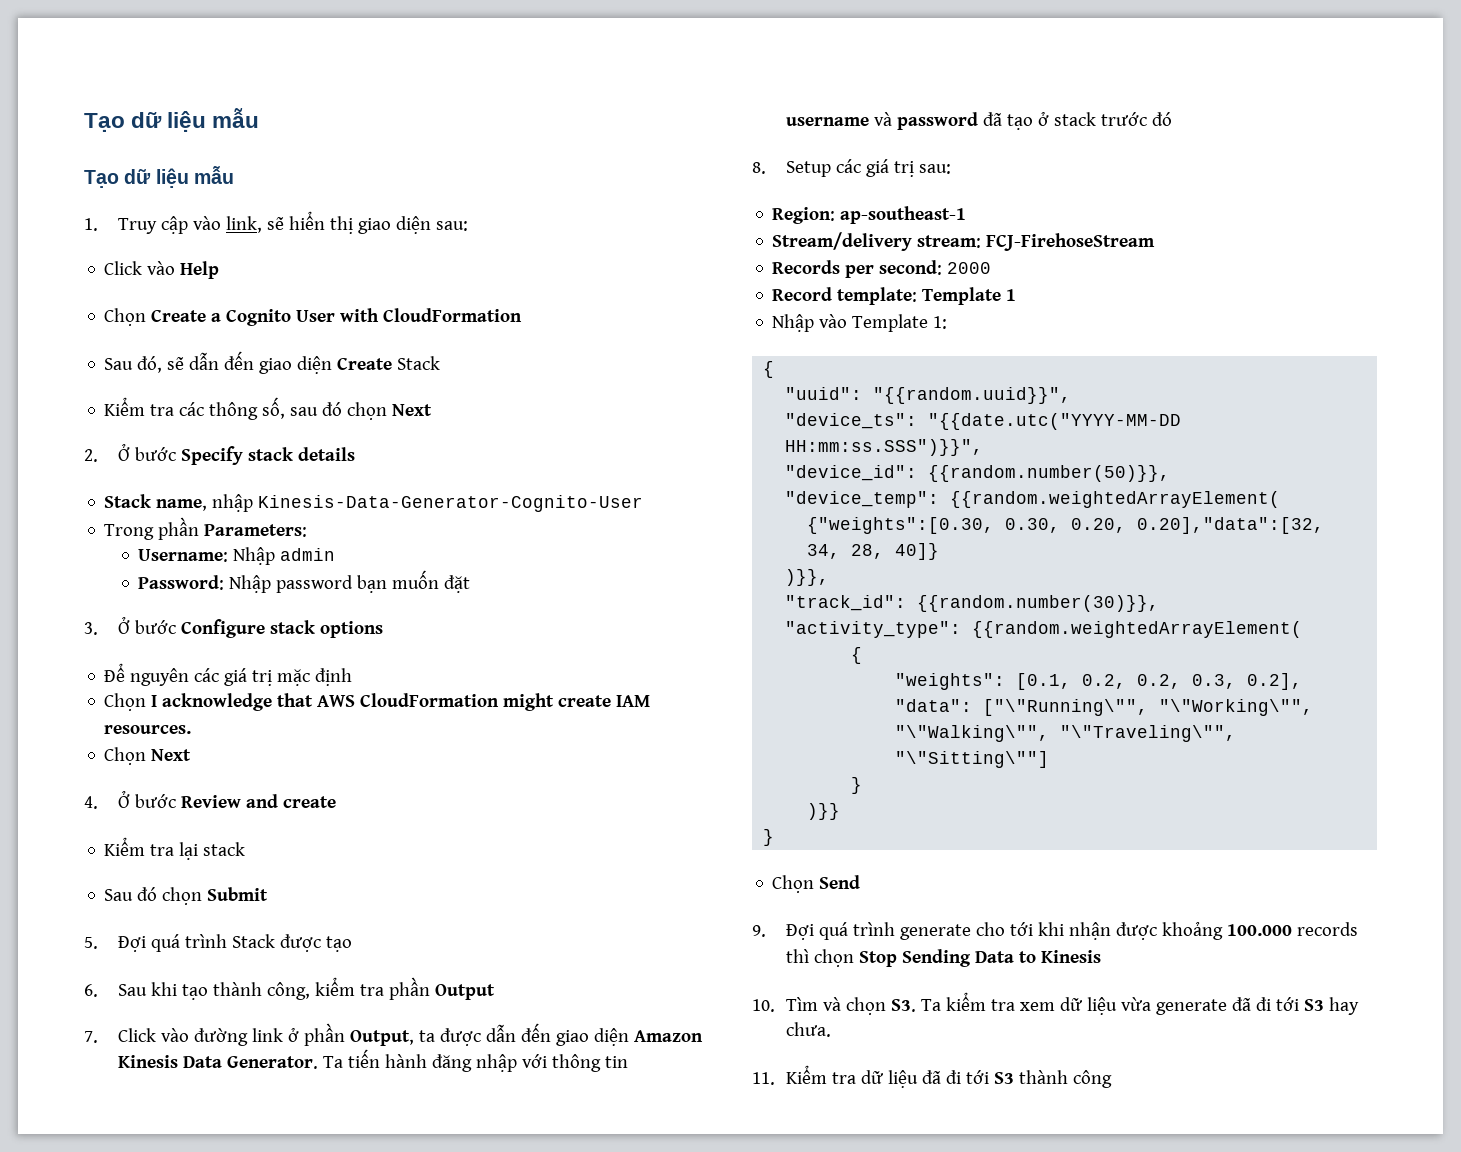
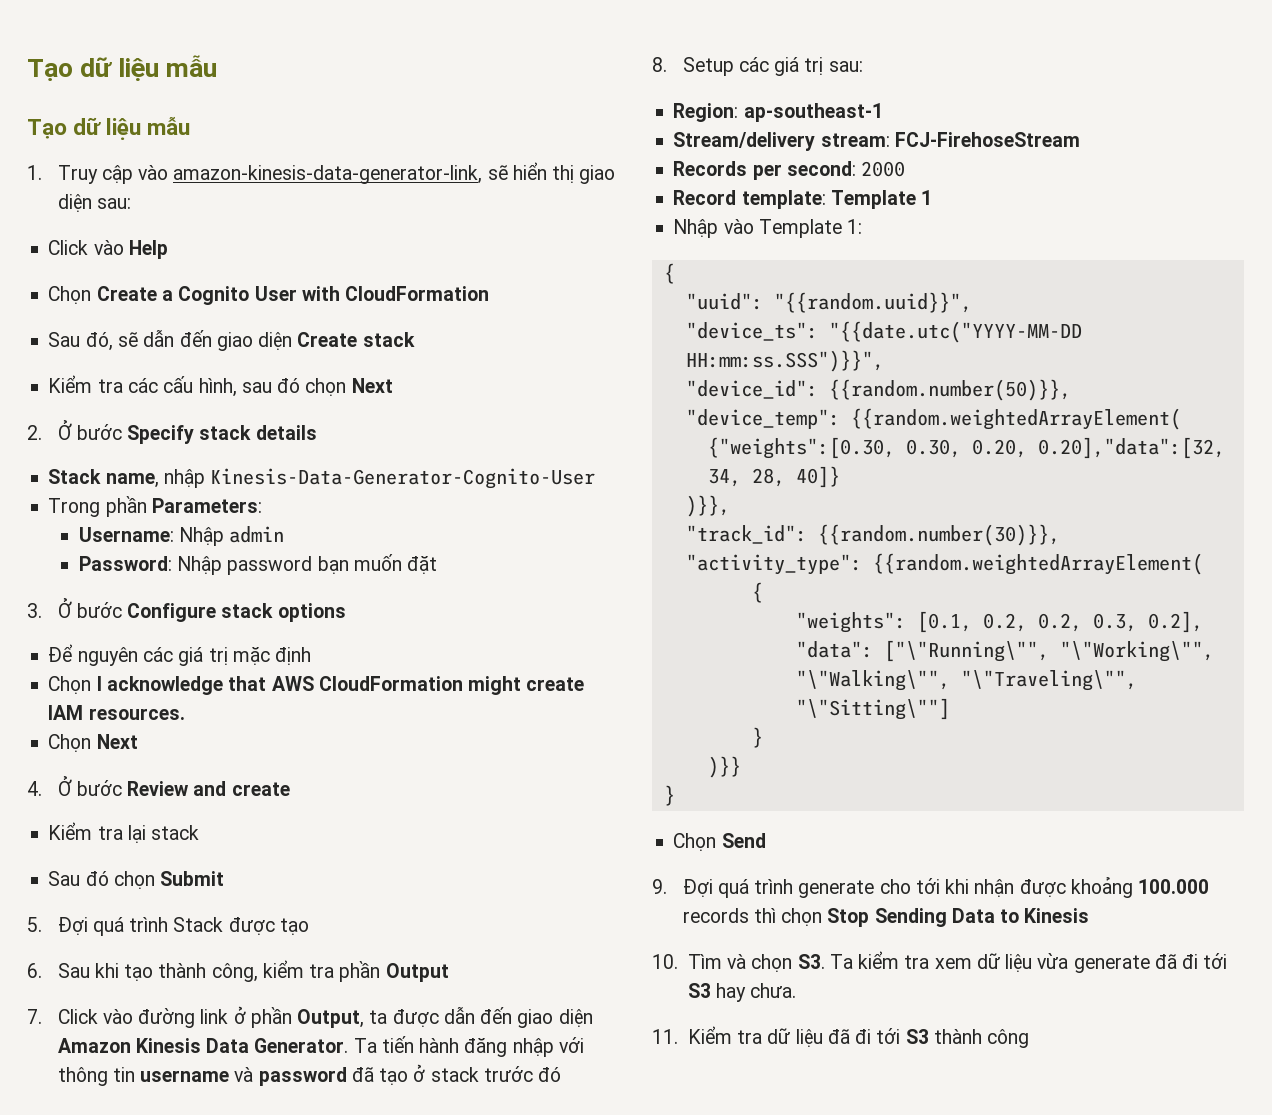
- 1. Truy cập vào link, sẽ hiển thị giao diện sau:
+ 1. Truy cập vào amazon-kinesis-data-generator-link, sẽ hiển thị giao diện sau:
- Sau đó, sẽ dẫn đến giao diện Create Stack
+ Sau đó, sẽ dẫn đến giao diện Create stack
- Kiểm tra các thông số, sau đó chọn Next
+ Kiểm tra các cấu hình, sau đó chọn Next

